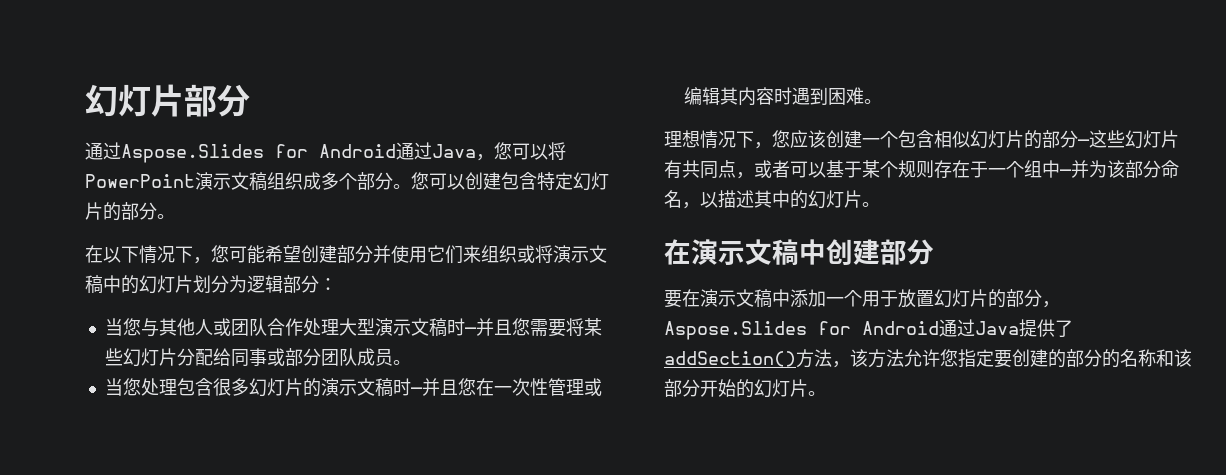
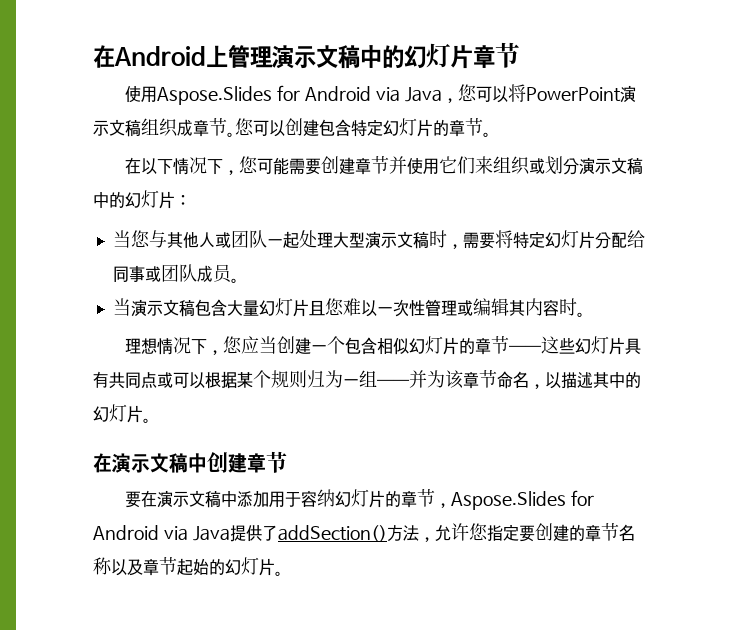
- 幻灯片部分
- 通过Aspose.Slides for Android通过Java，您可以将PowerPoint演示文稿组织成多个部分。
+ 在Android上管理演示文稿中的幻灯片章节
+ 使用Aspose.Slides for Android via Java，您可以将PowerPoint演示文稿组织成章节。
- 您可以创建包含特定幻灯片的部分。
+ 您可以创建包含特定幻灯片的章节。
- 在以下情况下，您可能希望创建部分并使用它们来组织或将演示文稿中的幻灯片划分为逻辑部分：
+ 在以下情况下，您可能需要创建章节并使用它们来组织或划分演示文稿中的幻灯片：
- 当您与其他人或团队合作处理大型演示文稿时—并且您需要将某些幻灯片分配给同事或部分团队成员。
+ 当您与其他人或团队一起处理大型演示文稿时，需要将特定幻灯片分配给同事或团队成员。
- 当您处理包含很多幻灯片的演示文稿时—并且您在一次性管理或编辑其内容时遇到困难。
+ 当演示文稿包含大量幻灯片且您难以一次性管理或编辑其内容时。
- 理想情况下，您应该创建一个包含相似幻灯片的部分—这些幻灯片有共同点，或者可以基于某个规则存在于一个组中—并为该部分命名，以描述其中的幻灯片。
+ 理想情况下，您应当创建一个包含相似幻灯片的章节——这些幻灯片具有共同点或可以根据某个规则归为一组——并为该章节命名，以描述其中的幻灯片。
- 在演示文稿中创建部分
+ 在演示文稿中创建章节
- 要在演示文稿中添加一个用于放置幻灯片的部分，Aspose.Slides for Android通过Java提供了addSection()方法，该方法允许您指定要创建的部分的名称和该部分开始的幻灯片。
+ 要在演示文稿中添加用于容纳幻灯片的章节，Aspose.Slides for Android via Java提供了addSection()方法，允许您指定要创建的章节名称以及章节起始的幻灯片。

